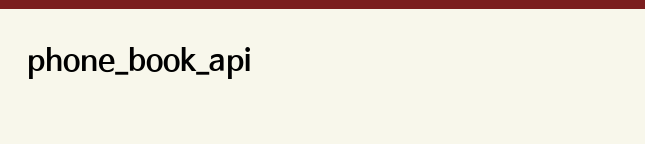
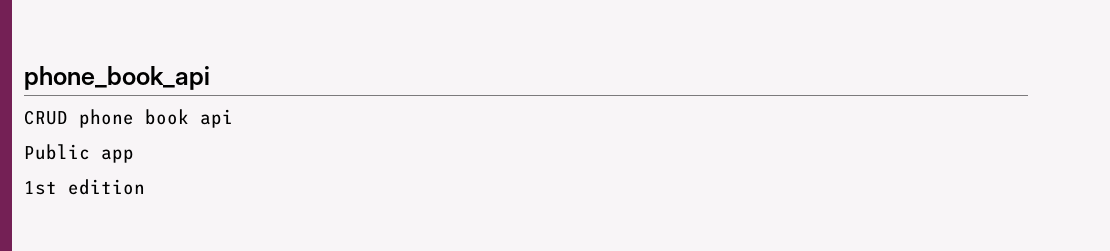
+ CRUD phone book api
+ Public app
+ 1st edition

